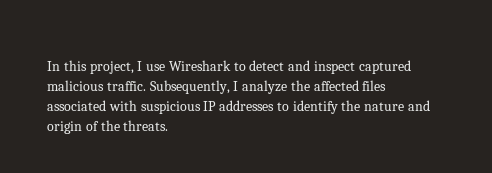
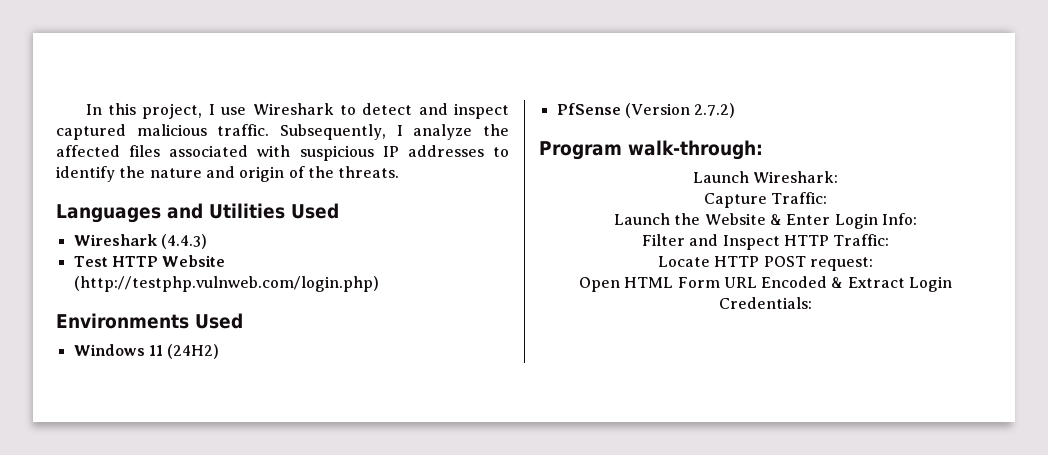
+ Languages and Utilities Used
+ Wireshark (4.4.3)
+ Test HTTP Website (http://testphp.vulnweb.com/login.php)
+ Environments Used
+ Windows 11 (24H2)
+ PfSense (Version 2.7.2)
+ Program walk-through:
+ Launch Wireshark:
+ Capture Traffic:
+ Launch the Website & Enter Login Info:
+ Filter and Inspect HTTP Traffic:
+ Locate HTTP POST request:
+ Open HTML Form URL Encoded & Extract Login Credentials:

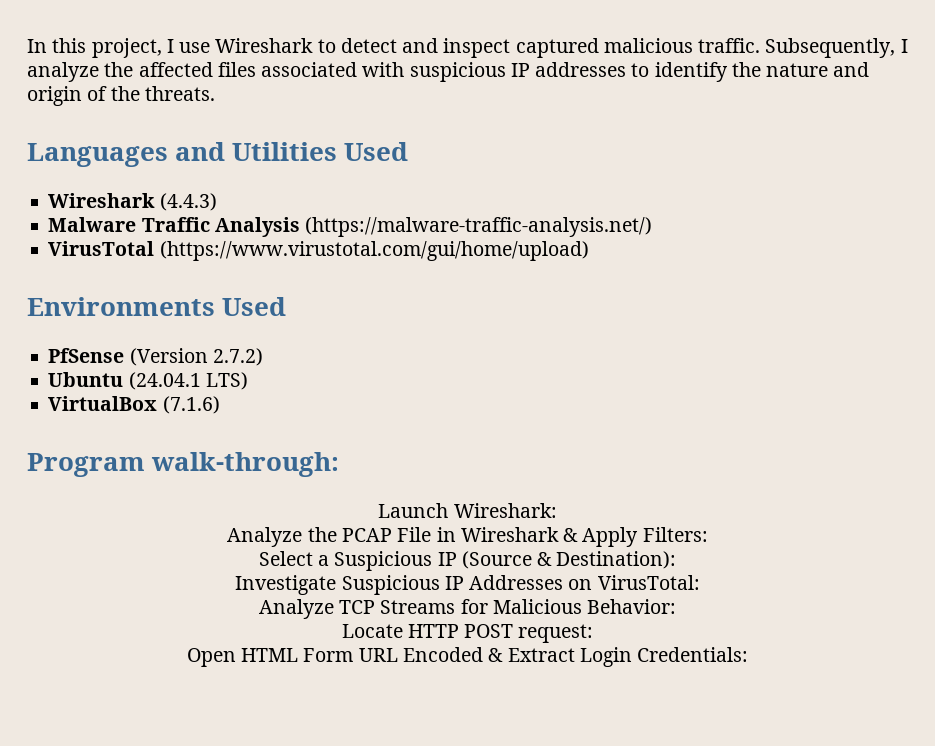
- Test HTTP Website (http://testphp.vulnweb.com/login.php)
+ Malware Traffic Analysis (https://malware-traffic-analysis.net/)
+ VirusTotal (https://www.virustotal.com/gui/home/upload)
- Windows 11 (24H2)
+ Ubuntu (24.04.1 LTS)
+ VirtualBox (7.1.6)
- Capture Traffic:
- Launch the Website & Enter Login Info:
- Filter and Inspect HTTP Traffic:
+ Analyze the PCAP File in Wireshark & Apply Filters:
+ Select a Suspicious IP (Source & Destination):
+ Investigate Suspicious IP Addresses on VirusTotal:
+ Analyze TCP Streams for Malicious Behavior:

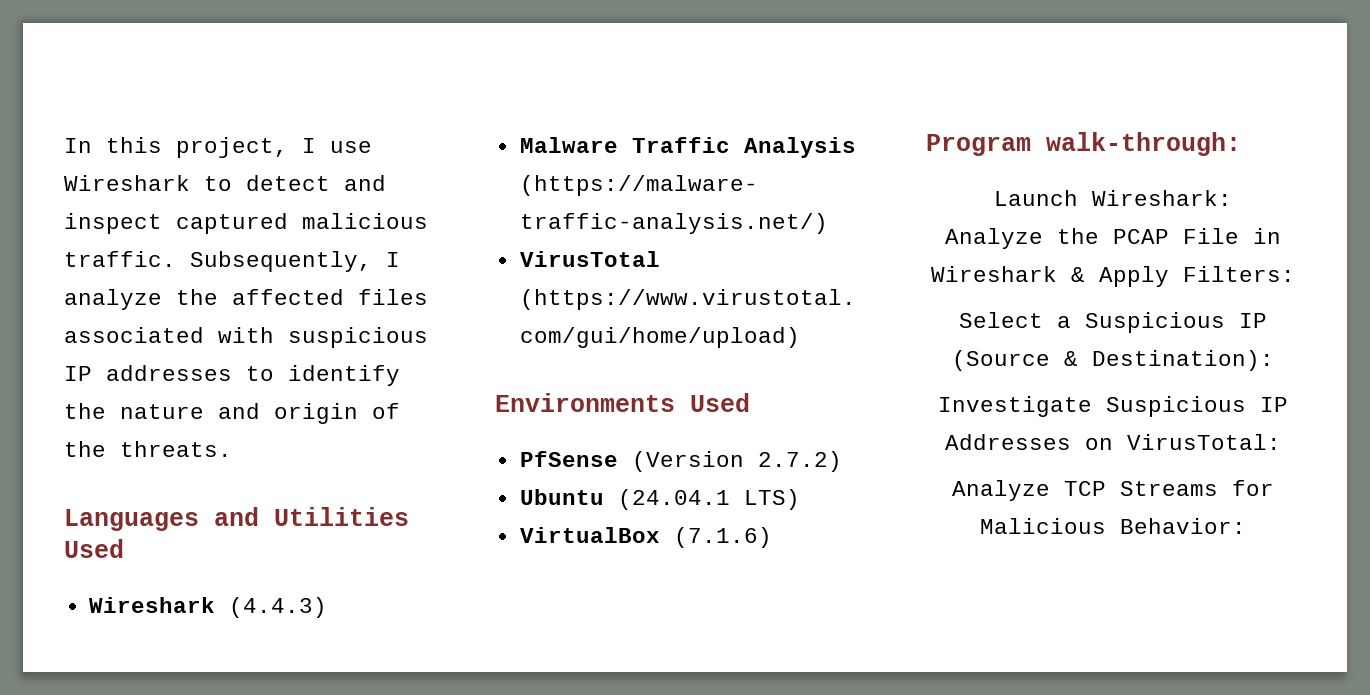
- Locate HTTP POST request:
- Open HTML Form URL Encoded & Extract Login Credentials:

